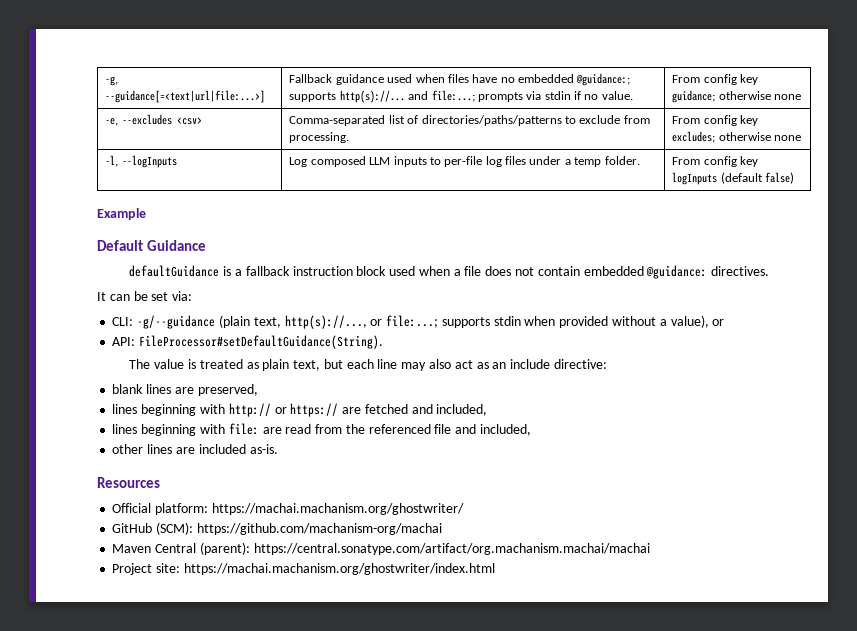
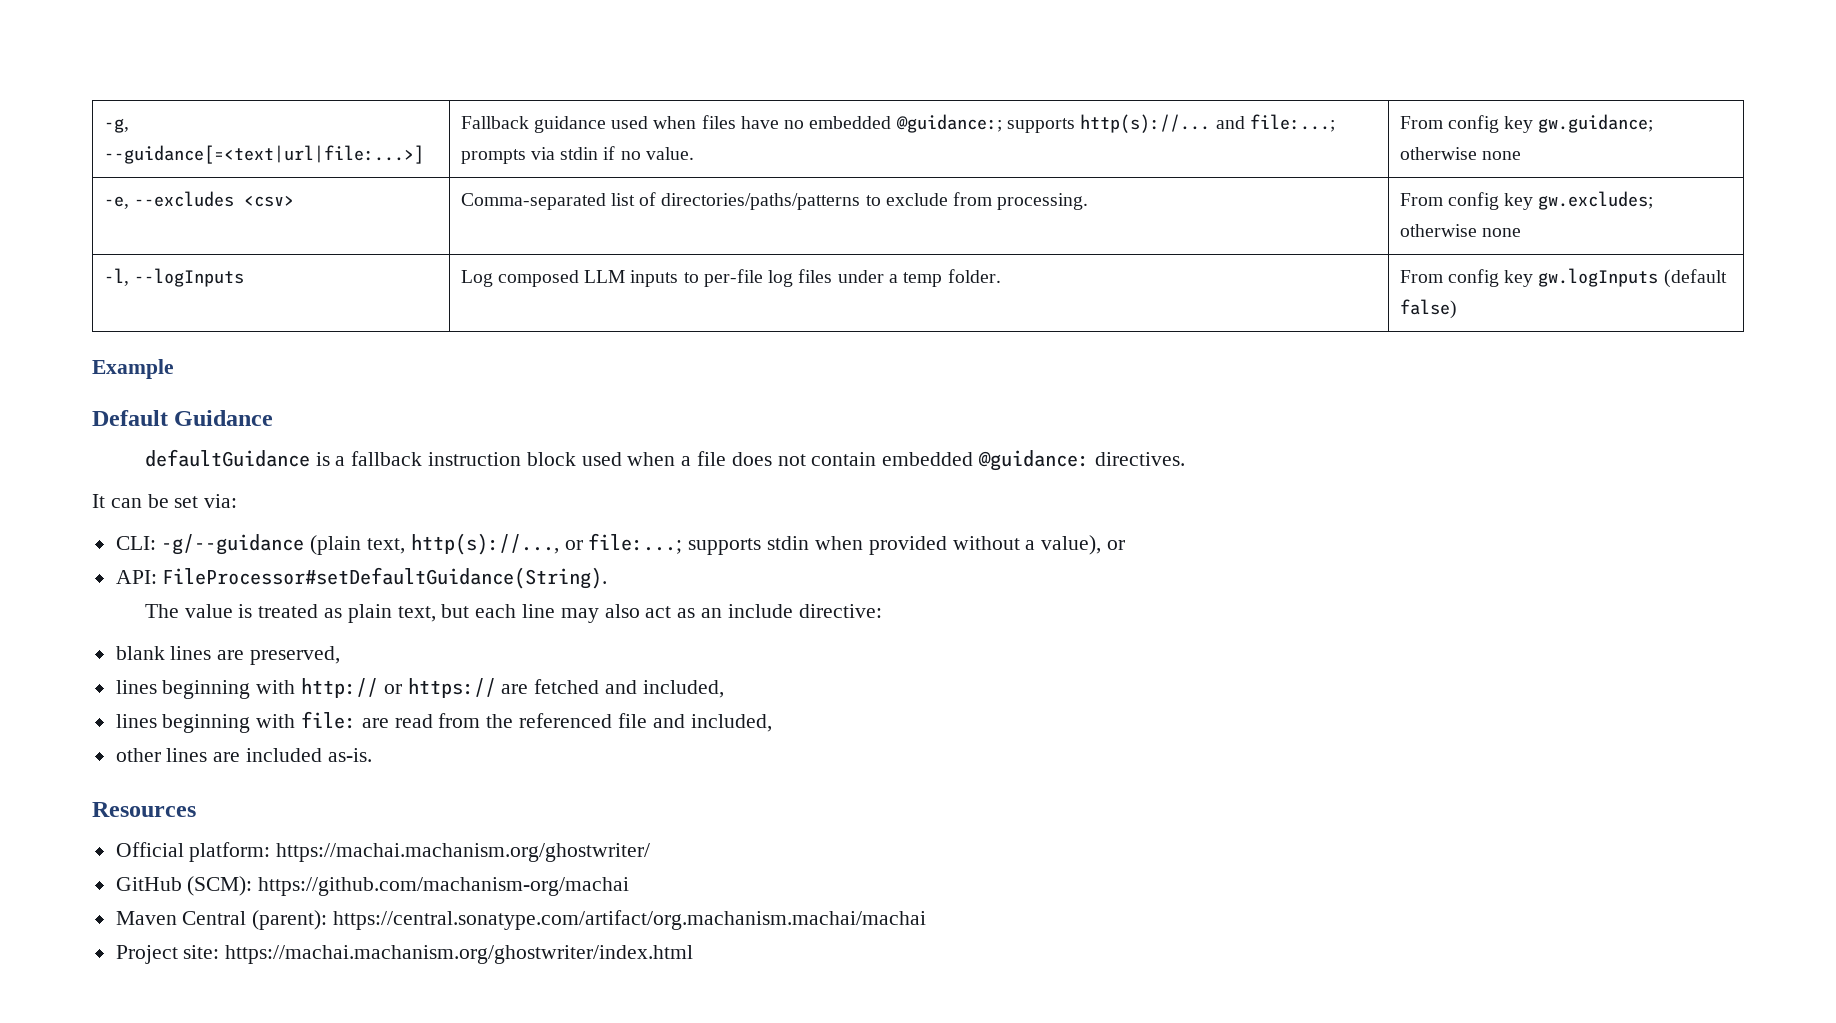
- -g, --guidance[=<text|url|file:...>] | Fallback guidance used when files have no embedded @guidance:; supports http(s)://... and file:...; prompts via stdin if no value. | From config key guidance; otherwise none
+ -g, --guidance[=<text|url|file:...>] | Fallback guidance used when files have no embedded @guidance:; supports http(s)://... and file:...; prompts via stdin if no value. | From config key gw.guidance; otherwise none
- -e, --excludes <csv> | Comma-separated list of directories/paths/patterns to exclude from processing. | From config key excludes; otherwise none
+ -e, --excludes <csv> | Comma-separated list of directories/paths/patterns to exclude from processing. | From config key gw.excludes; otherwise none
- -l, --logInputs | Log composed LLM inputs to per-file log files under a temp folder. | From config key logInputs (default false)
+ -l, --logInputs | Log composed LLM inputs to per-file log files under a temp folder. | From config key gw.logInputs (default false)

